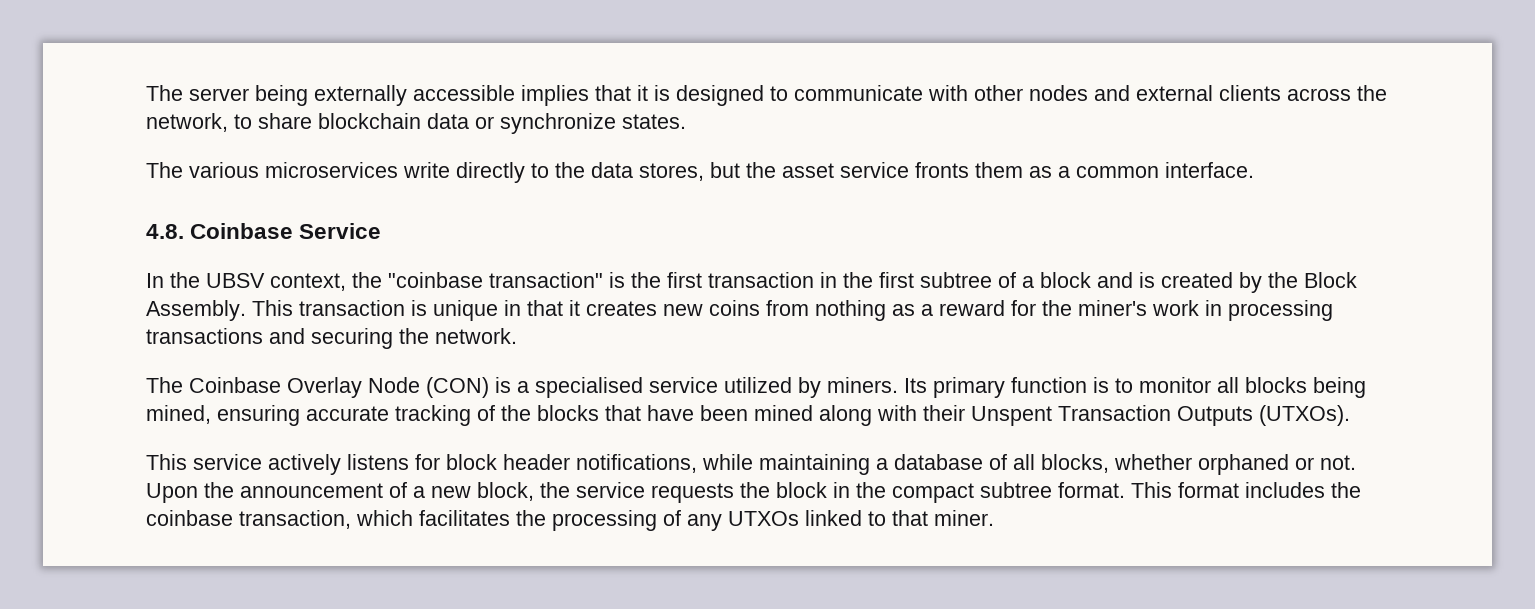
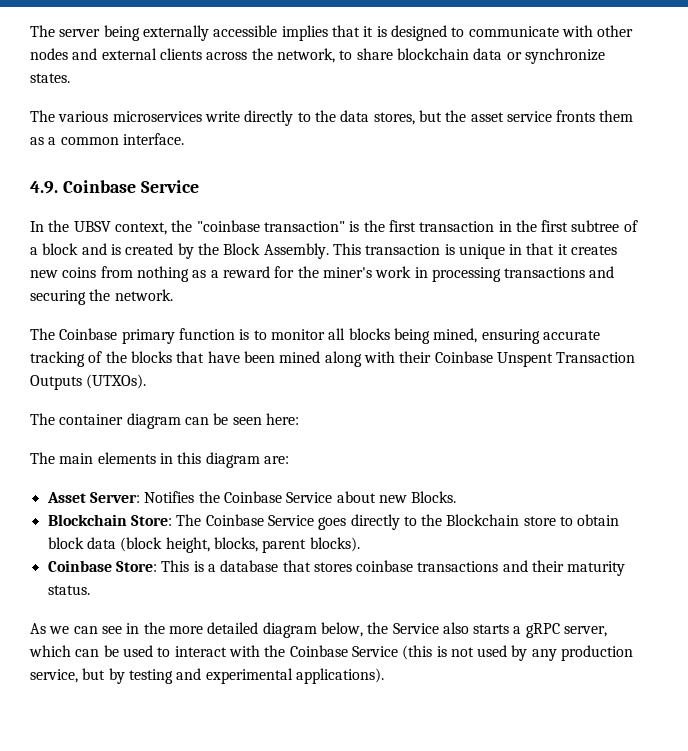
- 4.8. Coinbase Service
+ 4.9. Coinbase Service
- The Coinbase Overlay Node (CON) is a specialised service utilized by miners. Its primary function is to monitor all blocks being mined, ensuring accurate tracking of the blocks that have been mined along with their Unspent Transaction Outputs (UTXOs).
+ The Coinbase primary function is to monitor all blocks being mined, ensuring accurate tracking of the blocks that have been mined along with their Coinbase Unspent Transaction Outputs (UTXOs).
- This service actively listens for block header notifications, while maintaining a database of all blocks, whether orphaned or not. Upon the announcement of a new block, the service requests the block in the compact subtree format. This format includes the coinbase transaction, which facilitates the processing of any UTXOs linked to that miner.
+ The container diagram can be seen here:
+ The main elements in this diagram are:
+ Asset Server: Notifies the Coinbase Service about new Blocks.
+ Blockchain Store: The Coinbase Service goes directly to the Blockchain store to obtain block data (block height, blocks, parent blocks).
+ Coinbase Store: This is a database that stores coinbase transactions and their maturity status.
+ As we can see in the more detailed diagram below, the Service also starts a gRPC server, which can be used to interact with the Coinbase Service (this is not used by any production service, but by testing and experimental applications).

